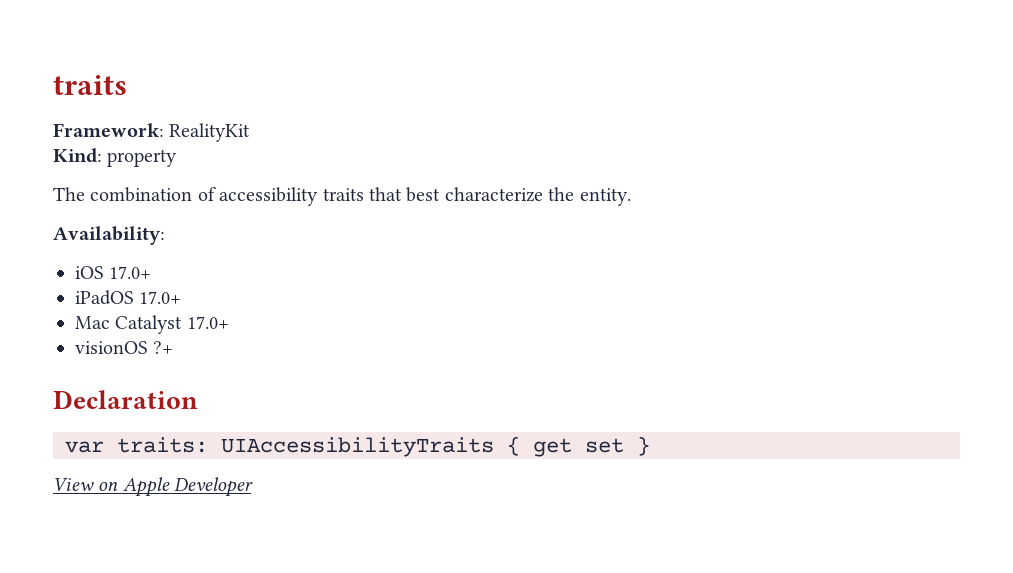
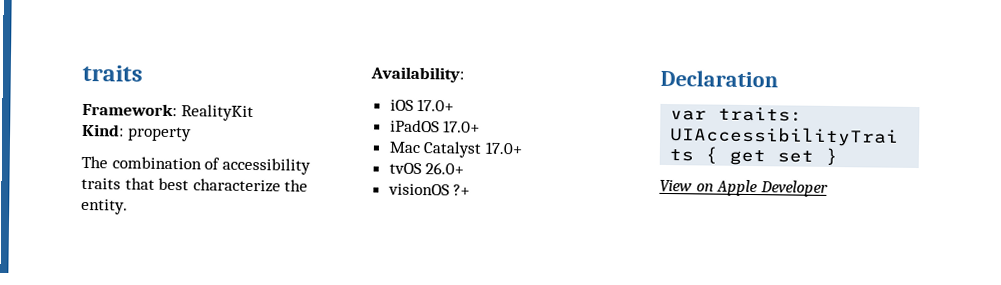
+ tvOS 26.0+

